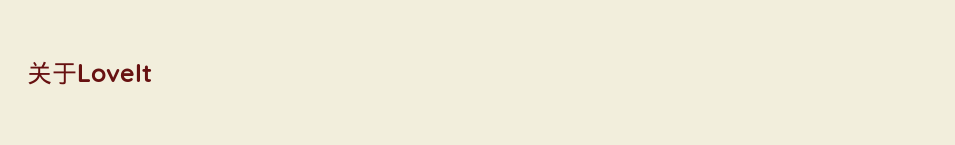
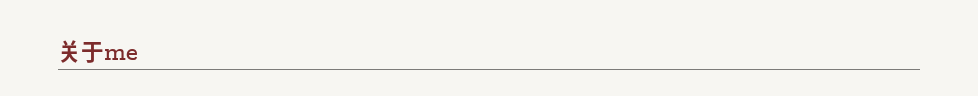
- 关于LoveIt
+ 关于me

